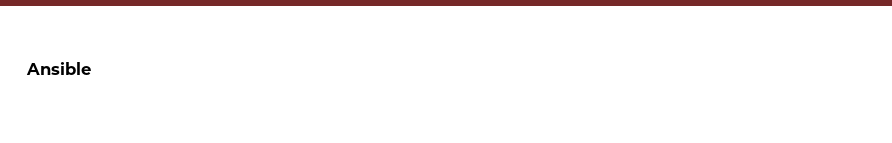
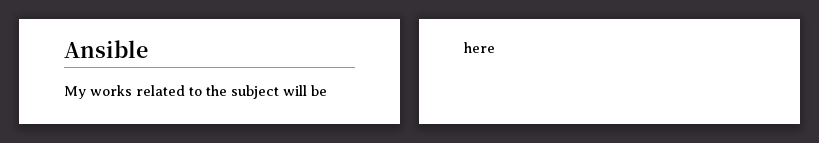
+ My works related to the subject will be here

